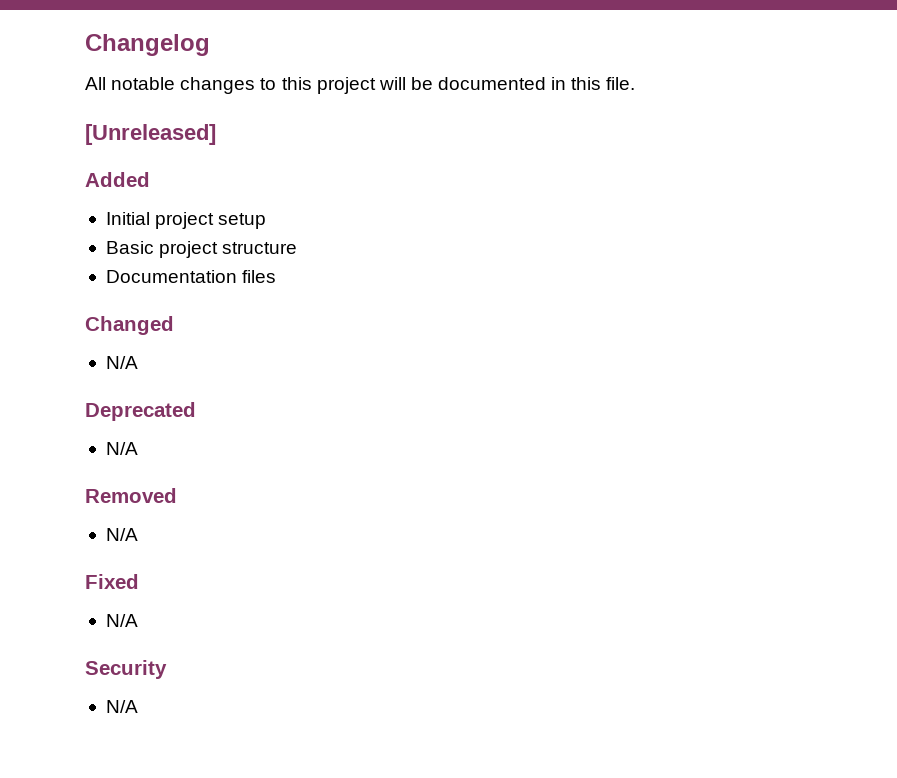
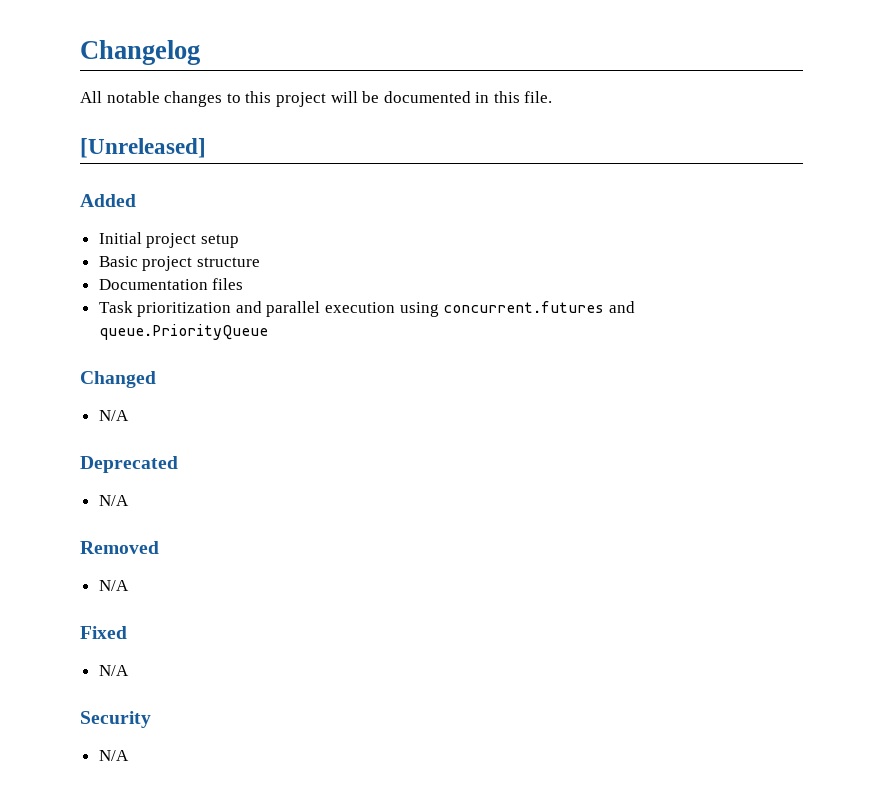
+ Task prioritization and parallel execution using concurrent.futures and queue.PriorityQueue

